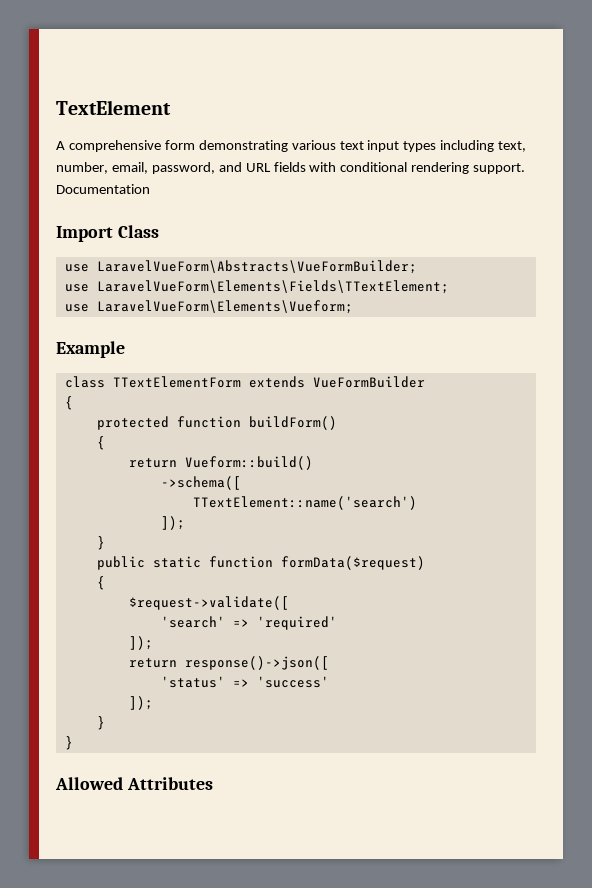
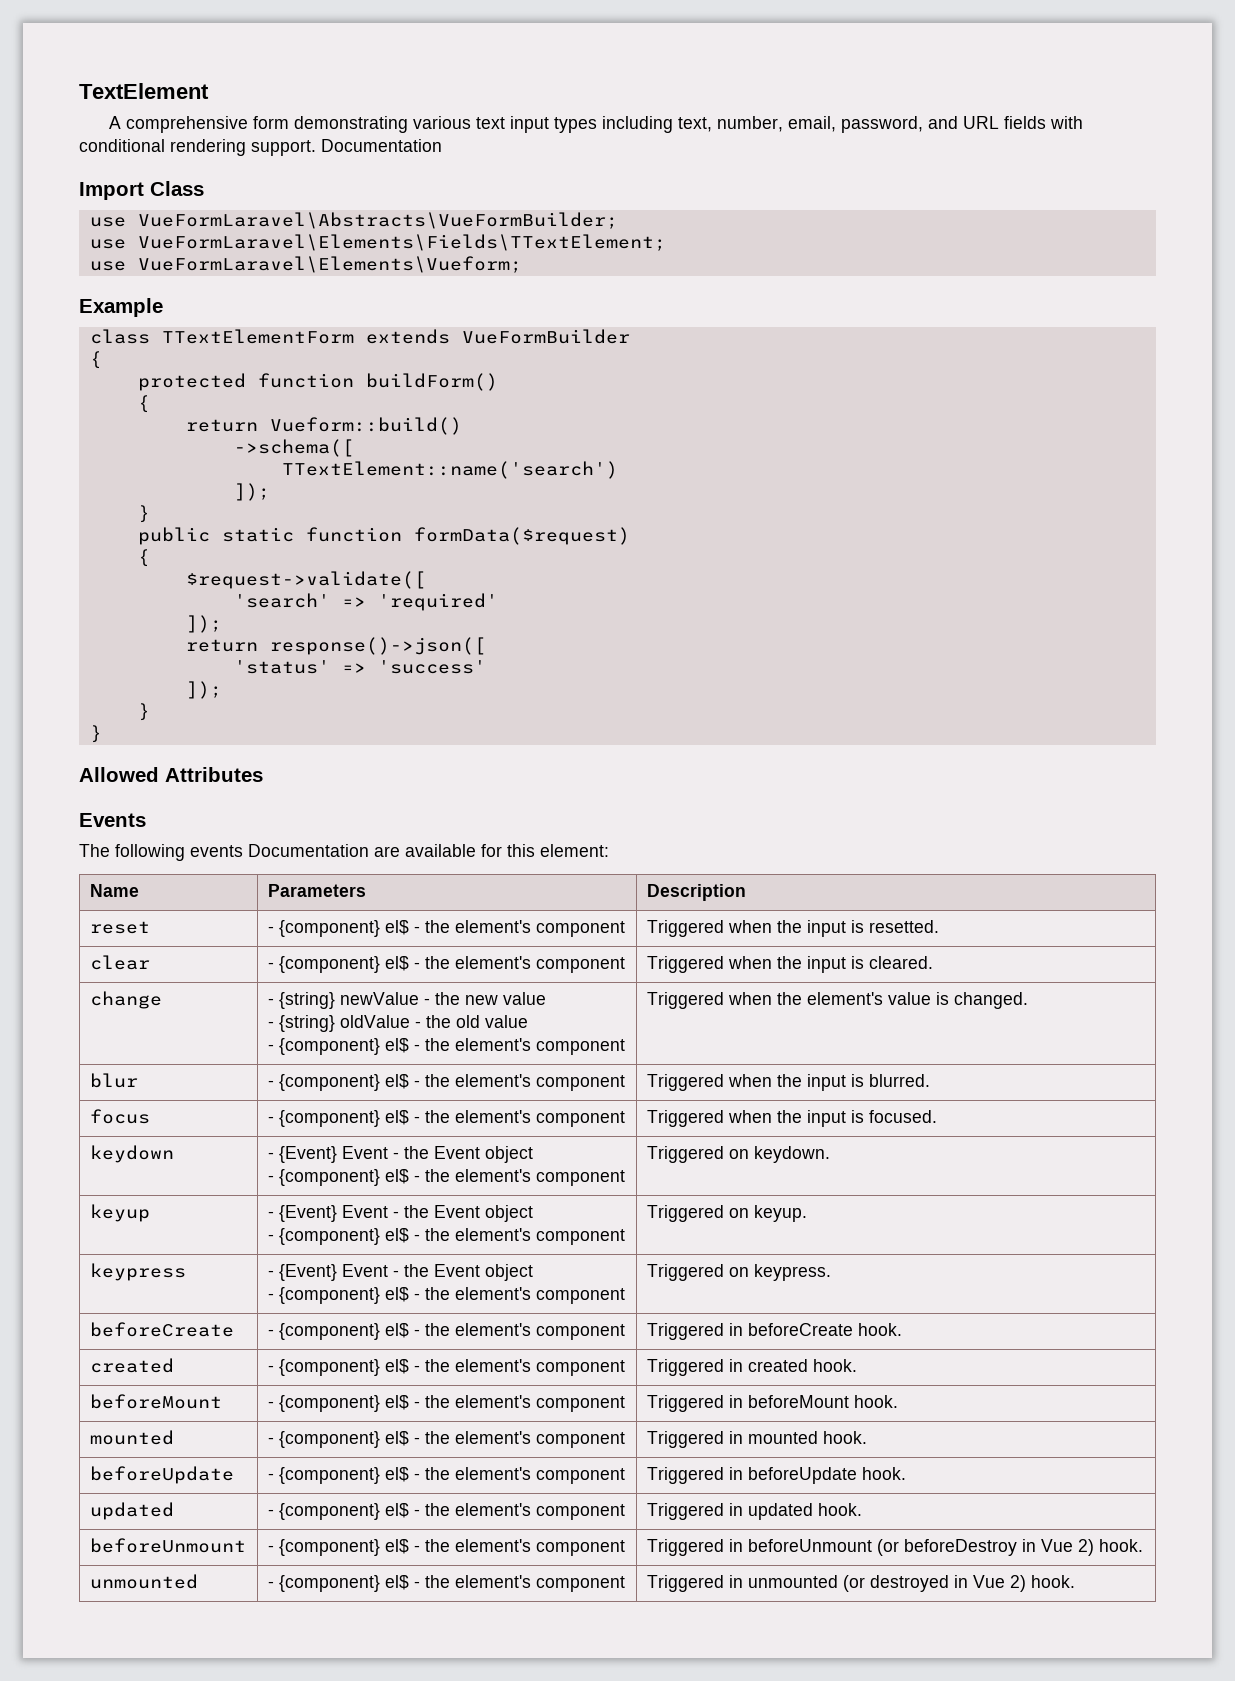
- use LaravelVueForm\Abstracts\VueFormBuilder;
- use LaravelVueForm\Elements\Fields\TTextElement;
- use LaravelVueForm\Elements\Vueform;
+ use VueFormLaravel\Abstracts\VueFormBuilder;
+ use VueFormLaravel\Elements\Fields\TTextElement;
+ use VueFormLaravel\Elements\Vueform;
+ Events
+ The following events Documentation are available for this element:
+ Name | Parameters | Description
+ reset | - {component} el$ - the element's component | Triggered when the input is resetted.
+ clear | - {component} el$ - the element's component | Triggered when the input is cleared.
+ change | - {string} newValue - the new value
+ - {string} oldValue - the old value
+ - {component} el$ - the element's component | Triggered when the element's value is changed.
+ blur | - {component} el$ - the element's component | Triggered when the input is blurred.
+ focus | - {component} el$ - the element's component | Triggered when the input is focused.
+ keydown | - {Event} Event - the Event object
+ - {component} el$ - the element's component | Triggered on keydown.
+ keyup | - {Event} Event - the Event object
+ - {component} el$ - the element's component | Triggered on keyup.
+ keypress | - {Event} Event - the Event object
+ - {component} el$ - the element's component | Triggered on keypress.
+ beforeCreate | - {component} el$ - the element's component | Triggered in beforeCreate hook.
+ created | - {component} el$ - the element's component | Triggered in created hook.
+ beforeMount | - {component} el$ - the element's component | Triggered in beforeMount hook.
+ mounted | - {component} el$ - the element's component | Triggered in mounted hook.
+ beforeUpdate | - {component} el$ - the element's component | Triggered in beforeUpdate hook.
+ updated | - {component} el$ - the element's component | Triggered in updated hook.
+ beforeUnmount | - {component} el$ - the element's component | Triggered in beforeUnmount (or beforeDestroy in Vue 2) hook.
+ unmounted | - {component} el$ - the element's component | Triggered in unmounted (or destroyed in Vue 2) hook.

